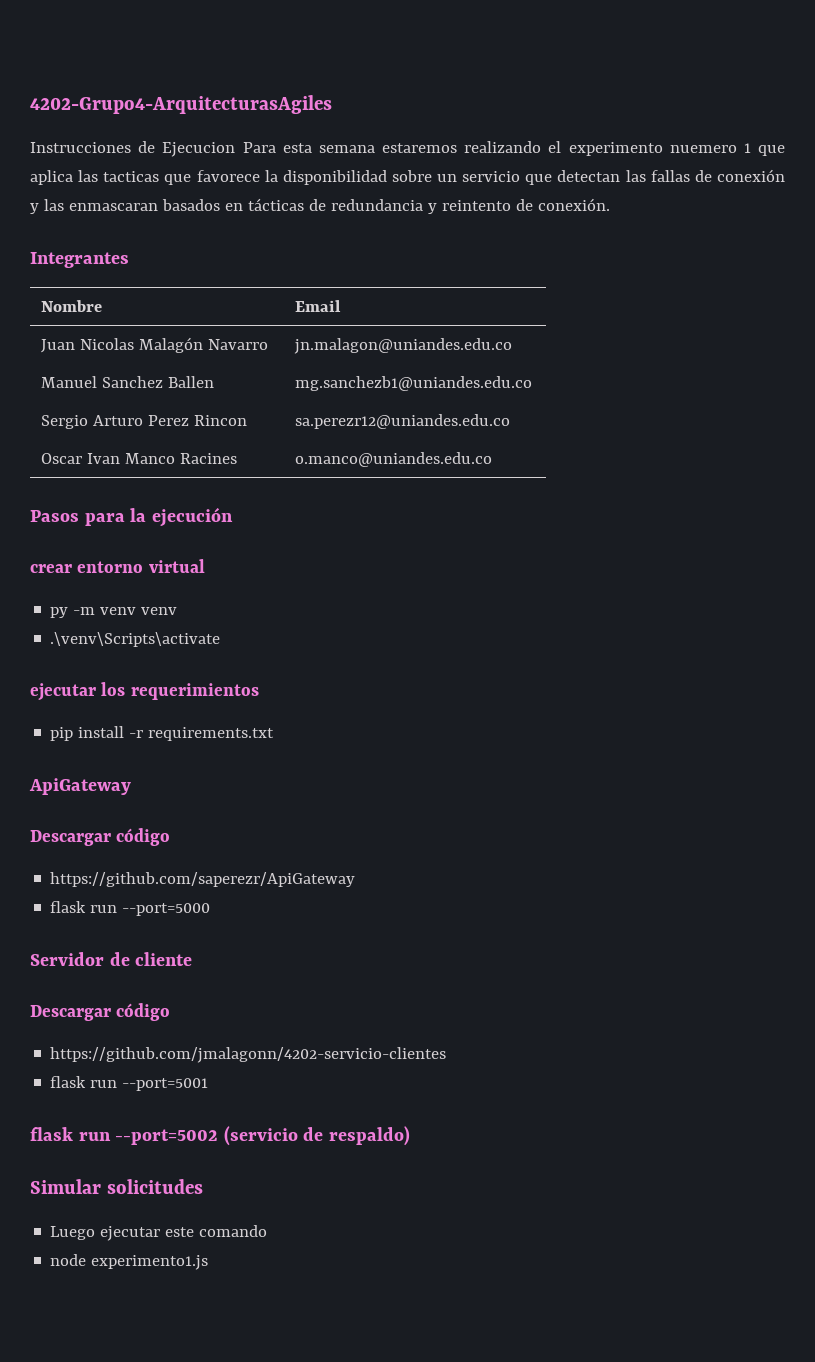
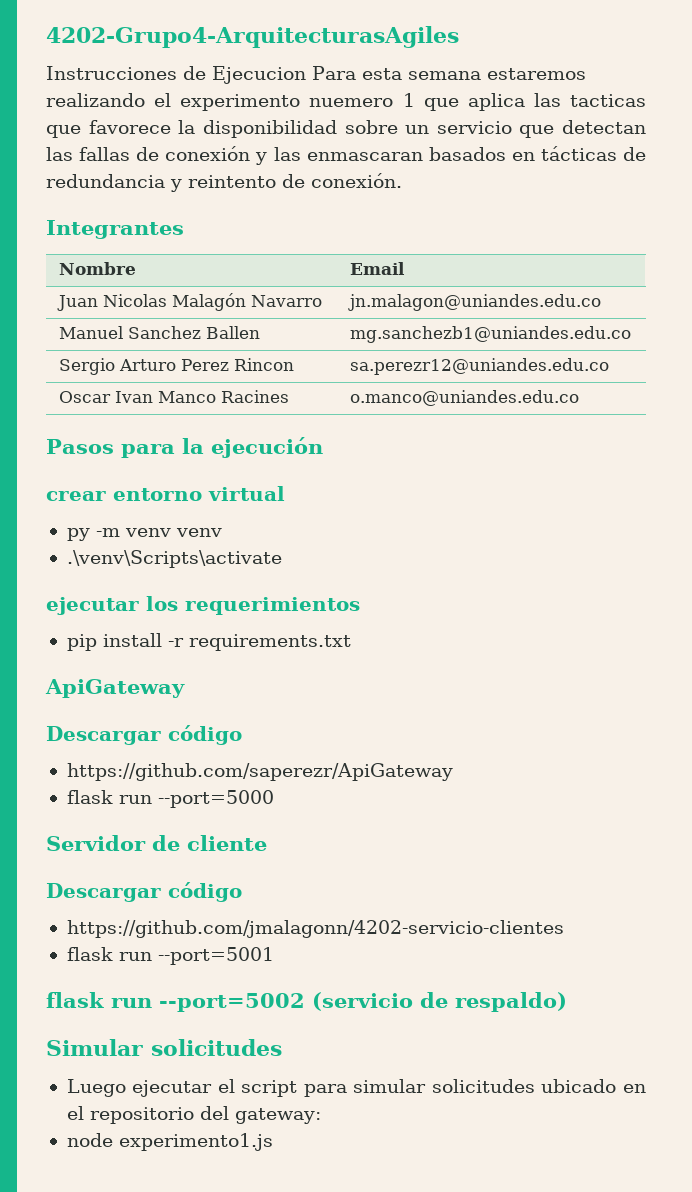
- Luego ejecutar este comando
+ Luego ejecutar el script para simular solicitudes ubicado en el repositorio del gateway:

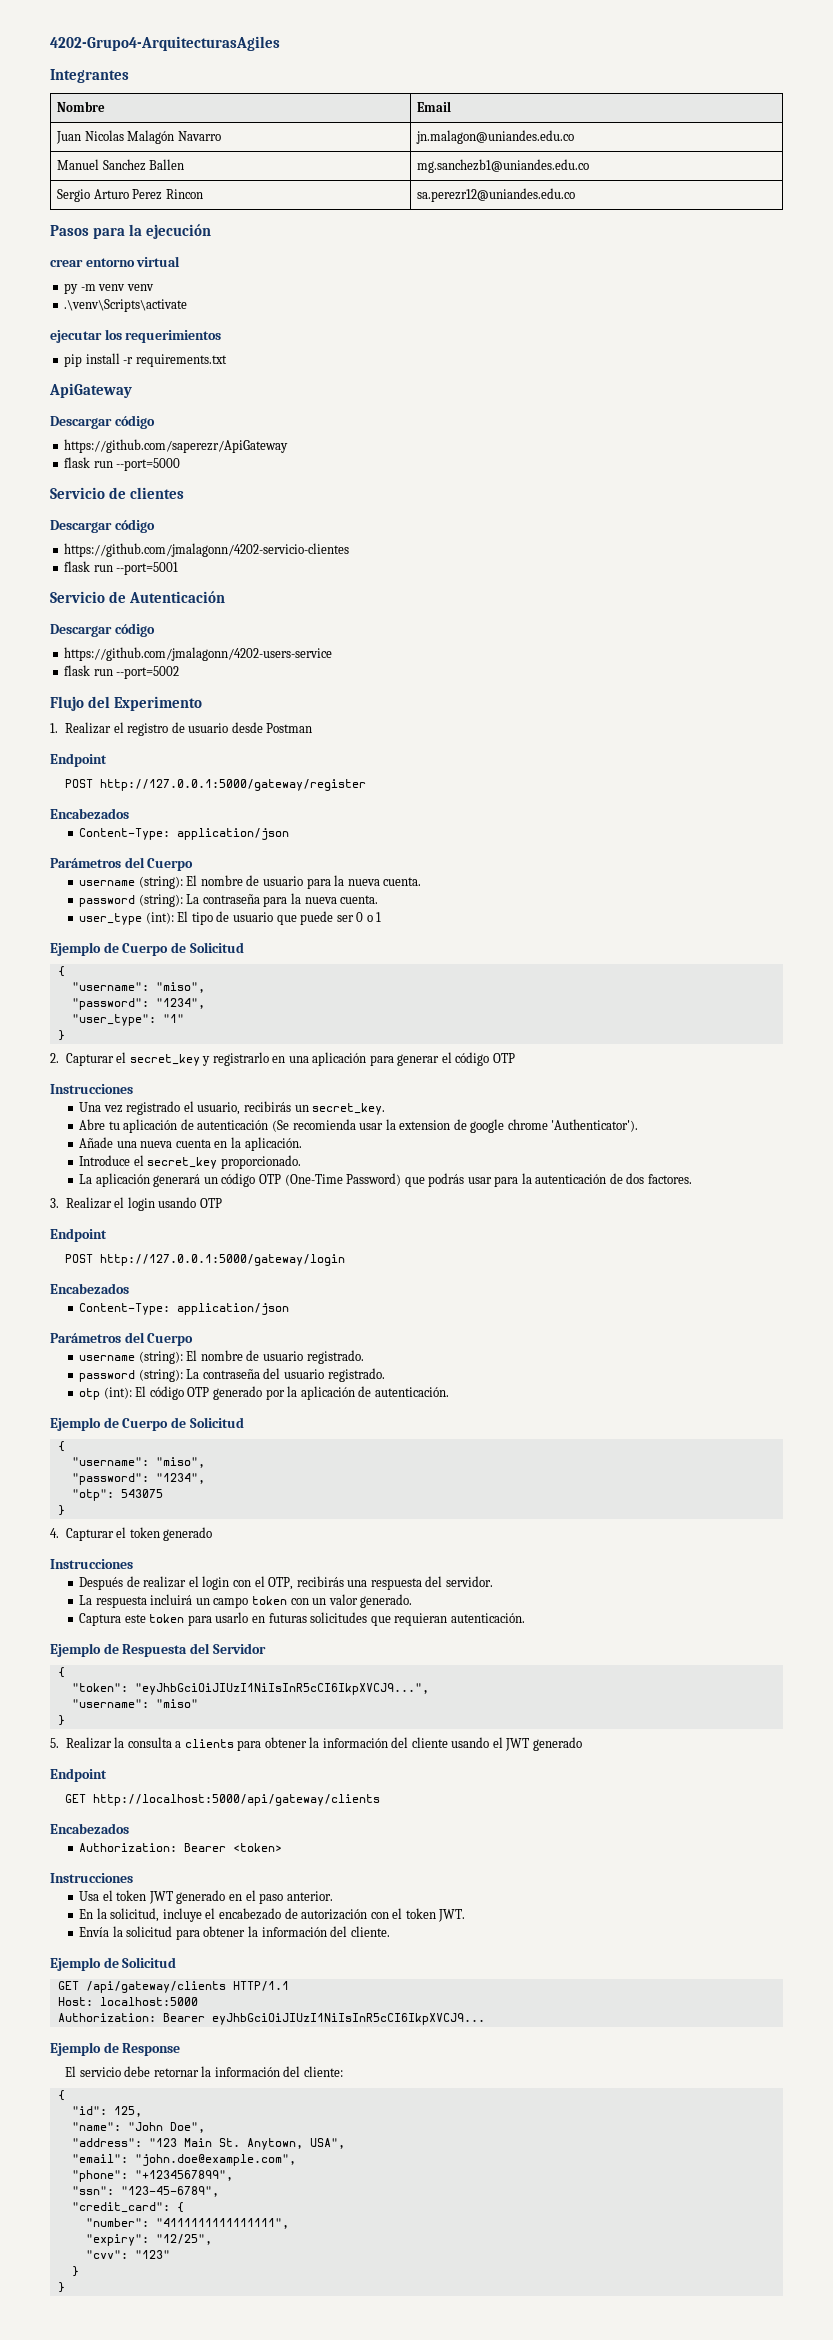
- Instrucciones de Ejecucion Para esta semana estaremos realizando el experimento nuemero 1 que aplica las tacticas que favorece la disponibilidad sobre un servicio que detectan las fallas de conexión y las enmascaran basados en tácticas de redundancia y reintento de conexión.
- Oscar Ivan Manco Racines | o.manco@uniandes.edu.co
- Servidor de cliente
+ Servicio de clientes
- flask run --port=5002 (servicio de respaldo)
- Simular solicitudes
- Luego ejecutar el script para simular solicitudes ubicado en el repositorio del gateway:
- node experimento1.js
+ Servicio de Autenticación
+ Descargar código
+ https://github.com/jmalagonn/4202-users-service
+ flask run --port=5002
+ Flujo del Experimento
+ 1. Realizar el registro de usuario desde Postman
+ Endpoint
+ POST http://127.0.0.1:5000/gateway/register
+ Encabezados
+ Content-Type: application/json
+ Parámetros del Cuerpo
+ username (string): El nombre de usuario para la nueva cuenta.
+ password (string): La contraseña para la nueva cuenta.
+ user_type (int): El tipo de usuario que puede ser 0 o 1
+ Ejemplo de Cuerpo de Solicitud
+ {
+ "username": "miso",
+ "password": "1234",
+ "user_type": "1"
+ }
+ 2. Capturar el secret_key y registrarlo en una aplicación para generar el código OTP
+ Instrucciones
+ Una vez registrado el usuario, recibirás un secret_key.
+ Abre tu aplicación de autenticación (Se recomienda usar la extension de google chrome 'Authenticator').
+ Añade una nueva cuenta en la aplicación.
+ Introduce el secret_key proporcionado.
+ La aplicación generará un código OTP (One-Time Password) que podrás usar para la autenticación de dos factores.
+ 3. Realizar el login usando OTP
+ Endpoint
+ POST http://127.0.0.1:5000/gateway/login
+ Encabezados
+ Content-Type: application/json
+ Parámetros del Cuerpo
+ username (string): El nombre de usuario registrado.
+ password (string): La contraseña del usuario registrado.
+ otp (int): El código OTP generado por la aplicación de autenticación.
+ Ejemplo de Cuerpo de Solicitud
+ {
+ "username": "miso",
+ "password": "1234",
+ "otp": 543075
+ }
+ 4. Capturar el token generado
+ Instrucciones
+ Después de realizar el login con el OTP, recibirás una respuesta del servidor.
+ La respuesta incluirá un campo token con un valor generado.
+ Captura este token para usarlo en futuras solicitudes que requieran autenticación.
+ Ejemplo de Respuesta del Servidor
+ {
+ "token": "eyJhbGciOiJIUzI1NiIsInR5cCI6IkpXVCJ9...",
+ "username": "miso"
+ }
+ 5. Realizar la consulta a clients para obtener la información del cliente usando el JWT generado
+ Endpoint
+ GET http://localhost:5000/api/gateway/clients
+ Encabezados
+ Authorization: Bearer <token>
+ Instrucciones
+ Usa el token JWT generado en el paso anterior.
+ En la solicitud, incluye el encabezado de autorización con el token JWT.
+ Envía la solicitud para obtener la información del cliente.
+ Ejemplo de Solicitud
+ GET /api/gateway/clients HTTP/1.1
+ Host: localhost:5000
+ Authorization: Bearer eyJhbGciOiJIUzI1NiIsInR5cCI6IkpXVCJ9...
+ Ejemplo de Response
+ El servicio debe retornar la información del cliente:
+ {
+ "id": 125,
+ "name": "John Doe",
+ "address": "123 Main St. Anytown, USA",
+ "email": "john.doe@example.com",
+ "phone": "+1234567899",
+ "ssn": "123-45-6789",
+ "credit_card": {
+ "number": "4111111111111111",
+ "expiry": "12/25",
+ "cvv": "123"
+ }
+ }

